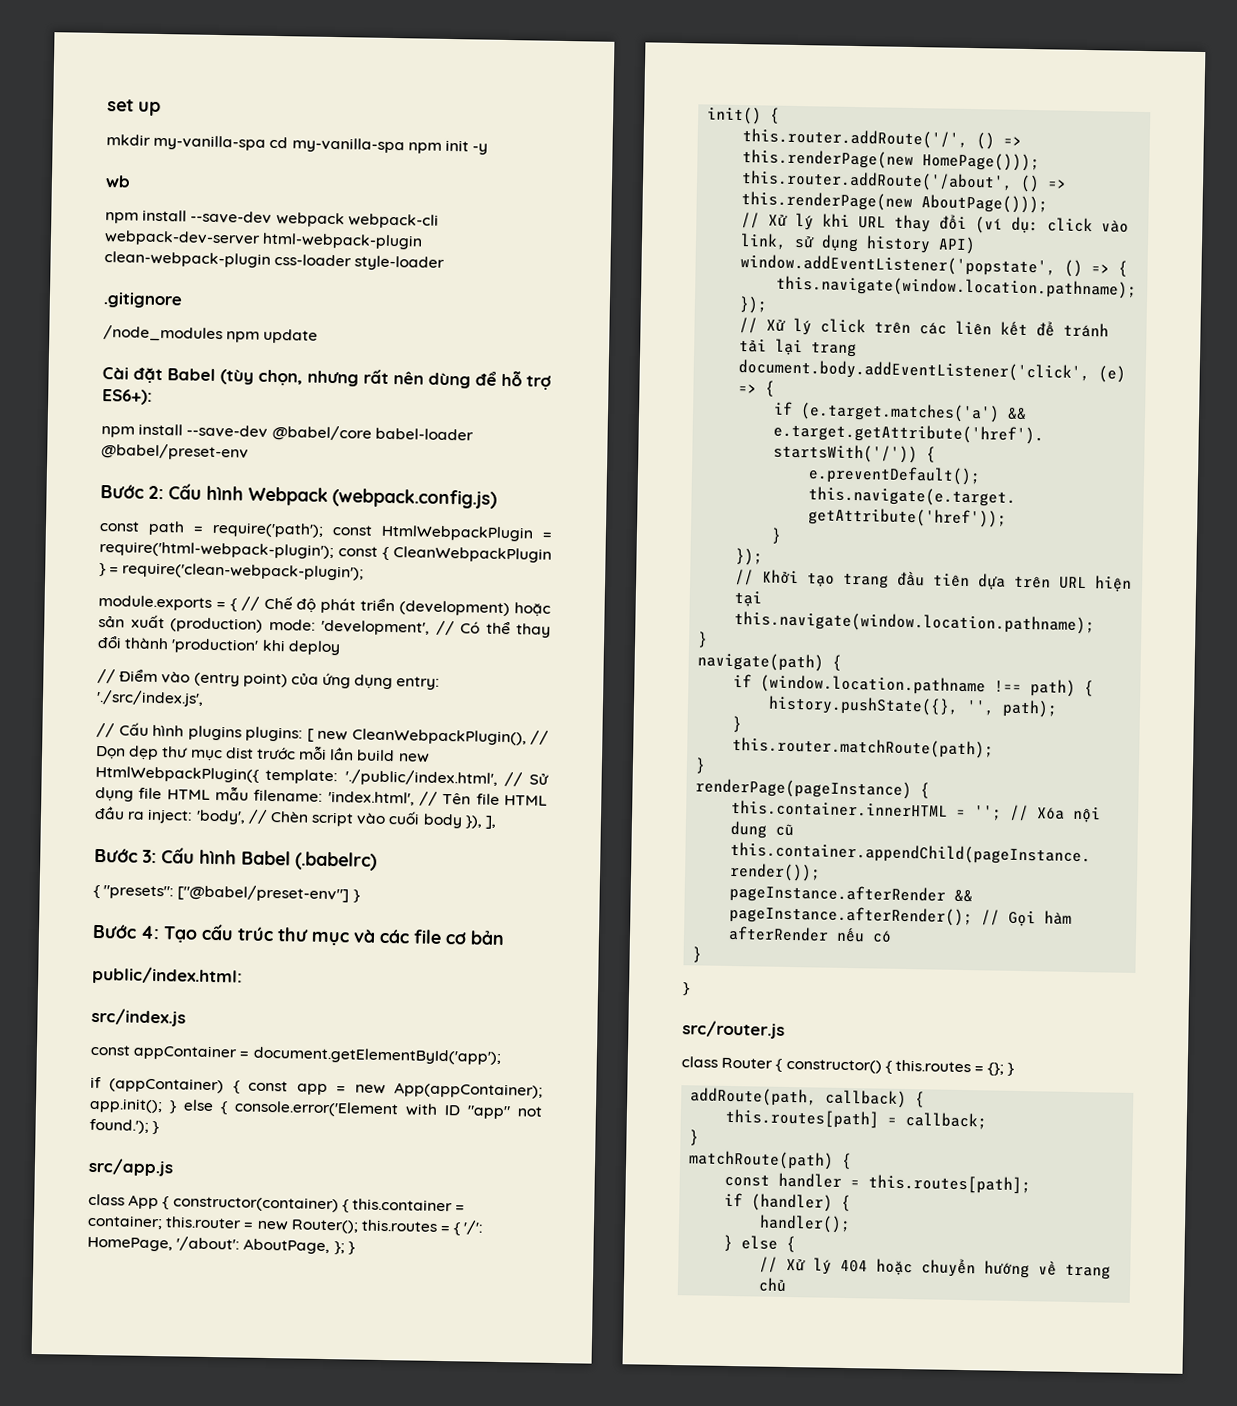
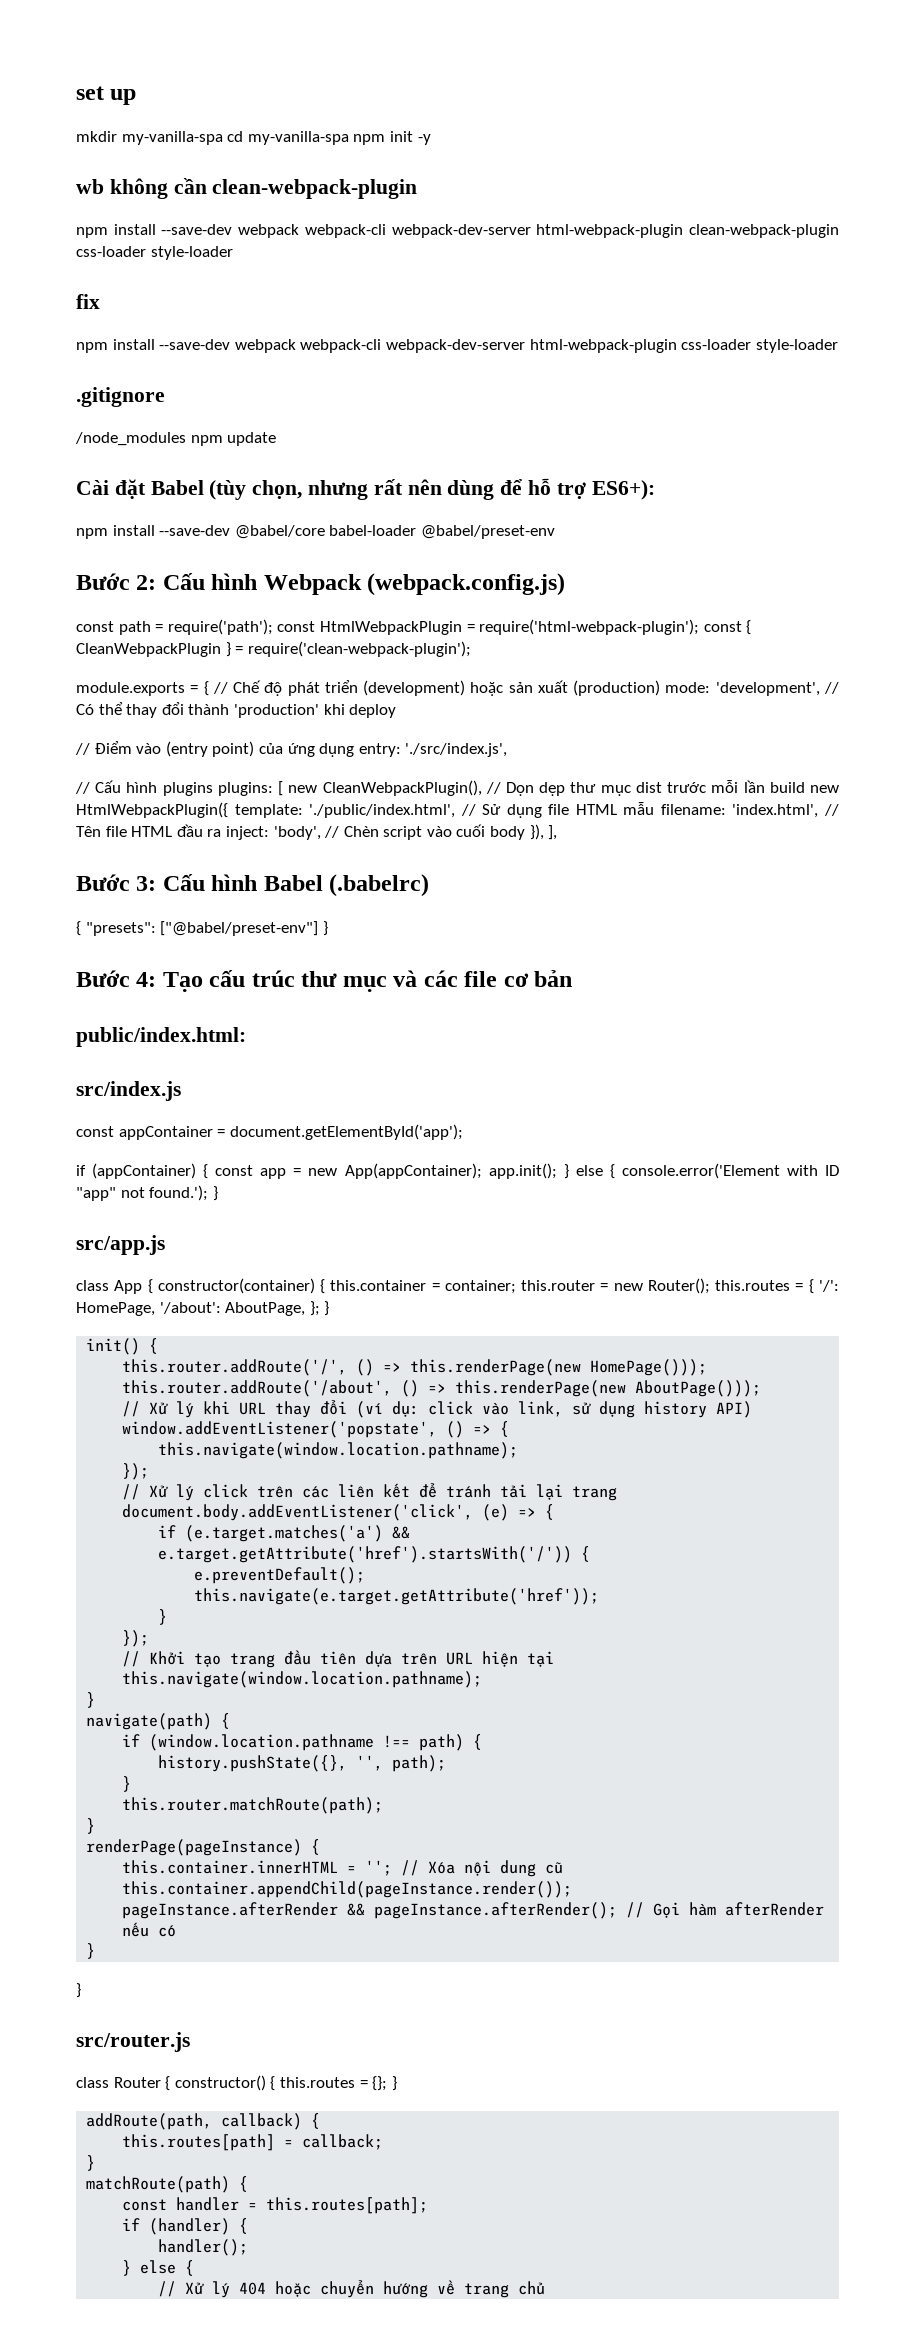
- wb
+ wb không cần clean-webpack-plugin
+ fix
+ npm install --save-dev webpack webpack-cli webpack-dev-server html-webpack-plugin css-loader style-loader

